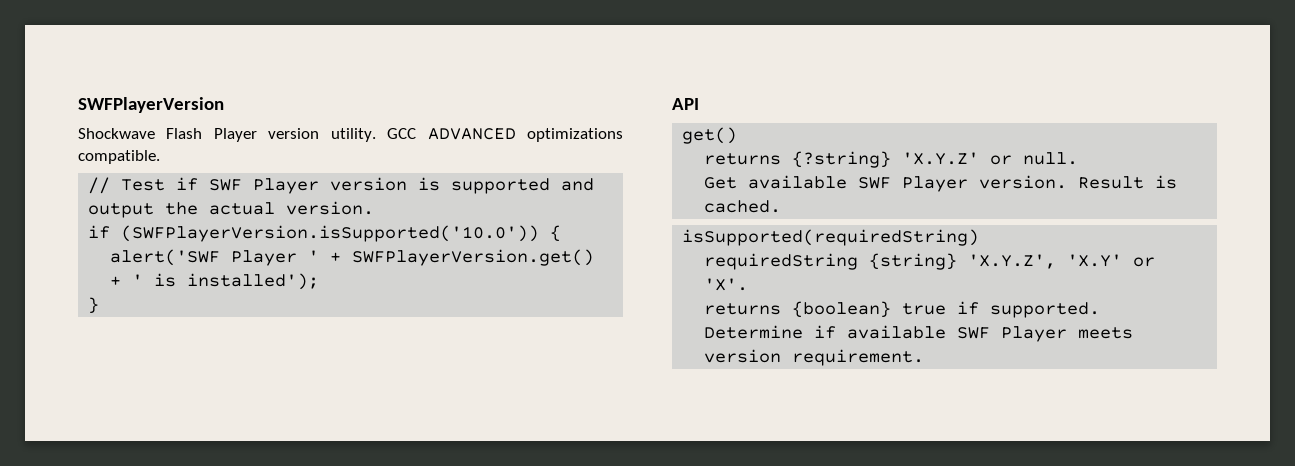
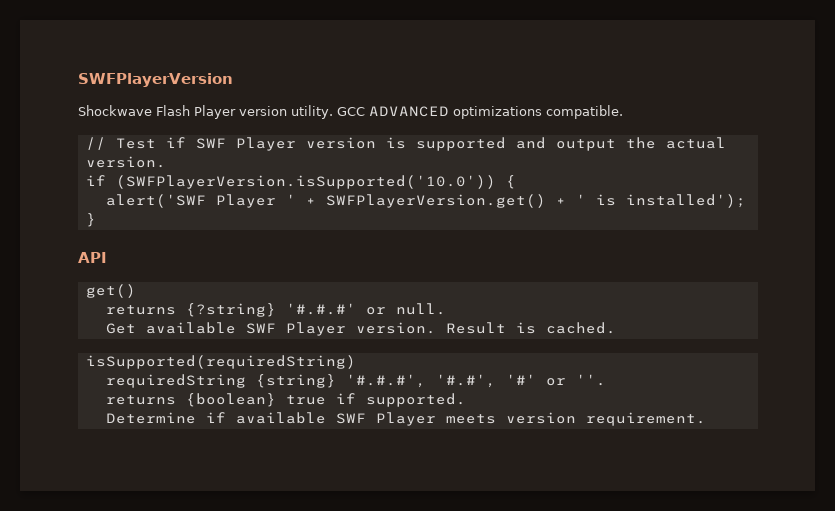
- returns {?string} 'X.Y.Z' or null.
+ returns {?string} '#.#.#' or null.
- requiredString {string} 'X.Y.Z', 'X.Y' or 'X'.
+ requiredString {string} '#.#.#', '#.#', '#' or ''.

